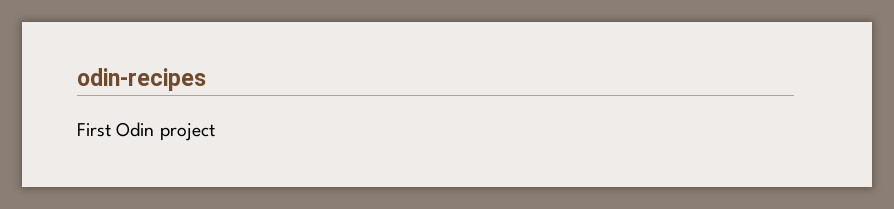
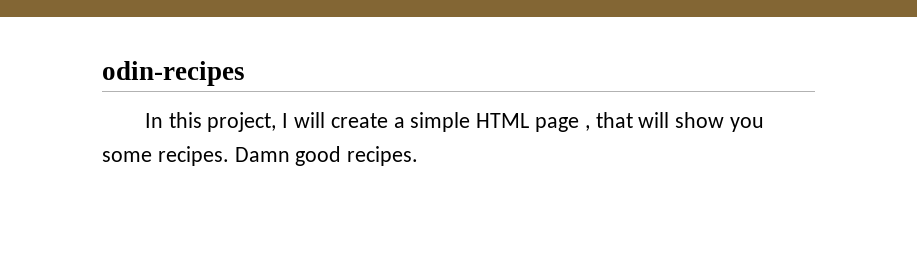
- First Odin project
+ In this project, I will create a simple HTML page , that will show you some recipes. Damn good recipes.

